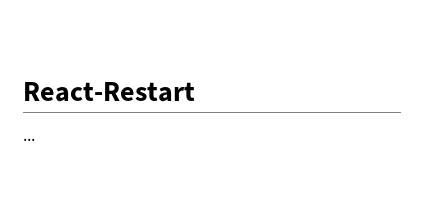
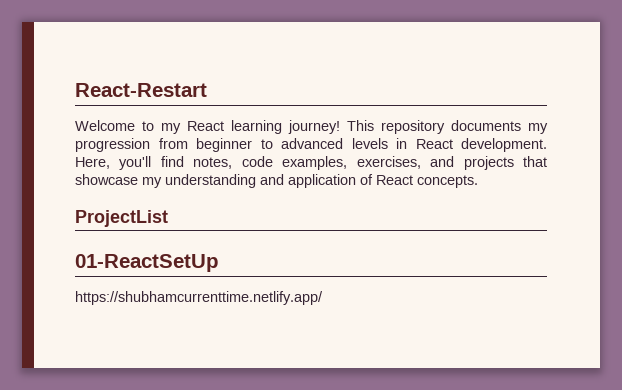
- ...
+ Welcome to my React learning journey! This repository documents my progression from beginner to advanced levels in React development. Here, you'll find notes, code examples, exercises, and projects that showcase my understanding and application of React concepts.
+ ProjectList
+ 01-ReactSetUp
+ https://shubhamcurrenttime.netlify.app/

